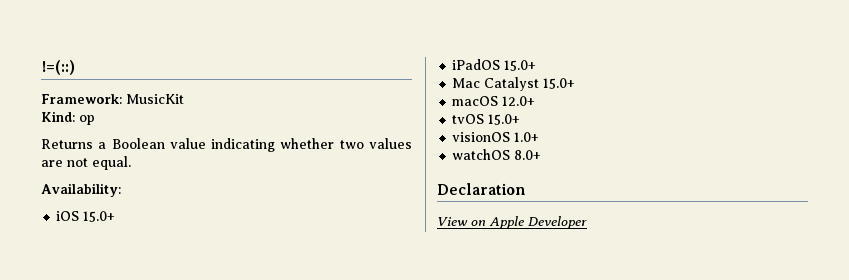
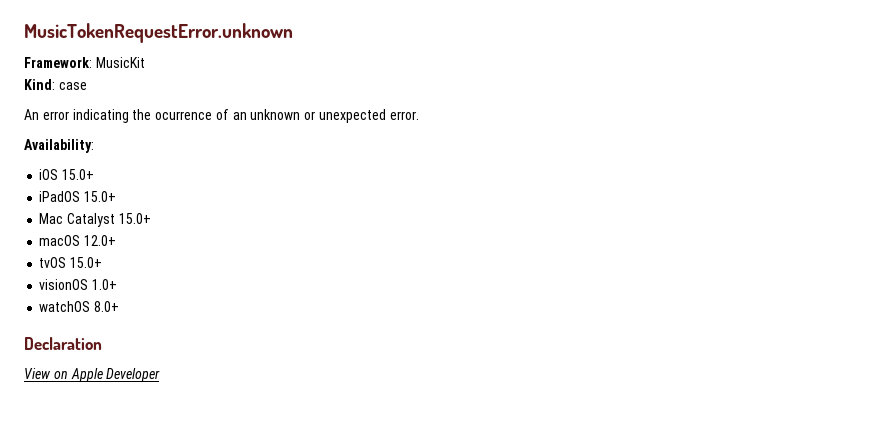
- !=(::)
+ MusicTokenRequestError.unknown
- Kind: op
- Returns a Boolean value indicating whether two values are not equal.
+ Kind: case
+ An error indicating the ocurrence of an unknown or unexpected error.

